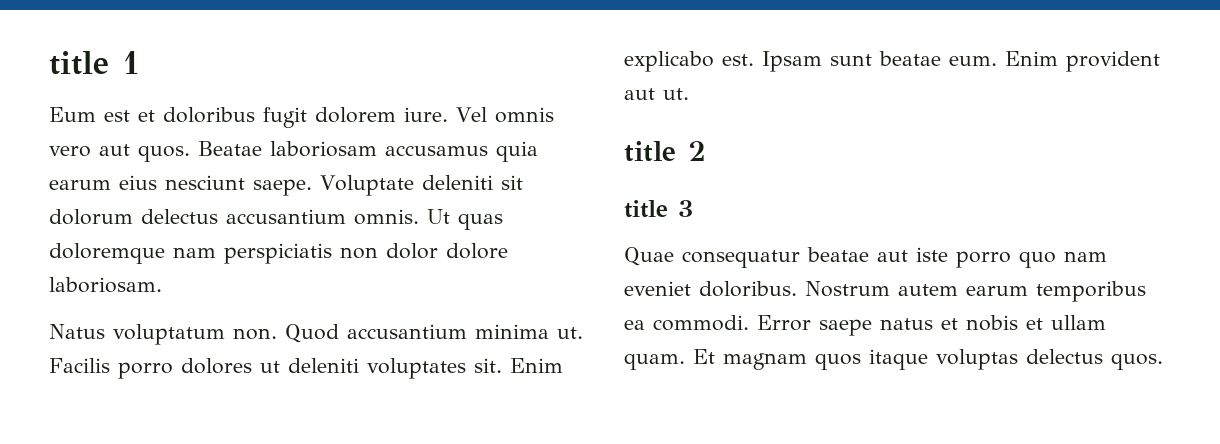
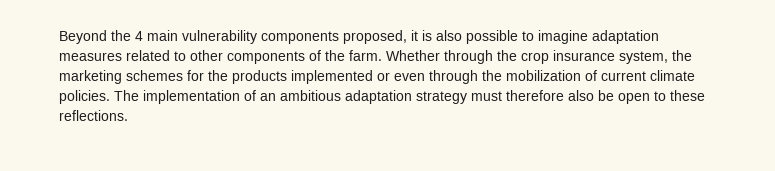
- title 1
- Eum est et doloribus fugit dolorem iure. Vel omnis vero aut quos. Beatae laboriosam accusamus quia earum eius nesciunt saepe. Voluptate deleniti sit dolorum delectus accusantium omnis. Ut quas doloremque nam perspiciatis non dolor dolore laboriosam.
- Natus voluptatum non. Quod accusantium minima ut. Facilis porro dolores ut deleniti voluptates sit. Enim explicabo est. Ipsam sunt beatae eum. Enim provident aut ut.
- title 2
- title 3
- Quae consequatur beatae aut iste porro quo nam eveniet doloribus. Nostrum autem earum temporibus ea commodi. Error saepe natus et nobis et ullam quam. Et magnam quos itaque voluptas delectus quos.
+ Beyond the 4 main vulnerability components proposed, it is also possible to imagine adaptation measures related to other components of the farm. Whether through the crop insurance system, the marketing schemes for the products implemented or even through the mobilization of current climate policies. The implementation of an ambitious adaptation strategy must therefore also be open to these reflections.

